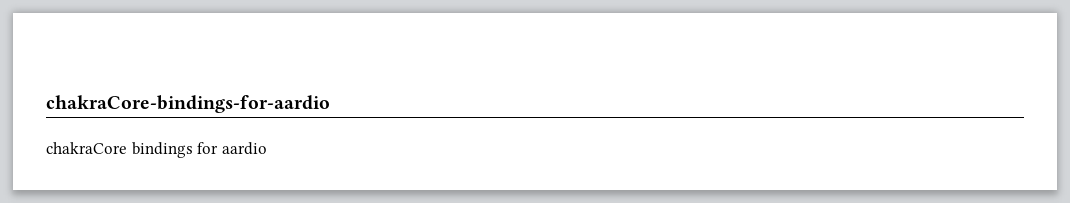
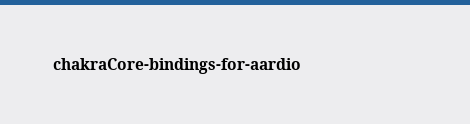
- chakraCore bindings for aardio

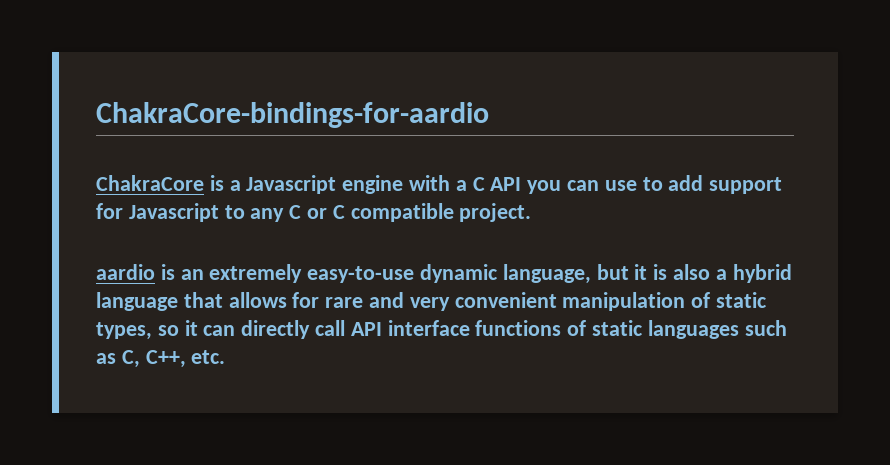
- chakraCore-bindings-for-aardio
+ ChakraCore-bindings-for-aardio
+ ChakraCore is a Javascript engine with a C API you can use to add support for Javascript to any C or C compatible project.
+ aardio is an extremely easy-to-use dynamic language, but it is also a hybrid language that allows for rare and very convenient manipulation of static types, so it can directly call API interface functions of static languages such as C, C++, etc.

